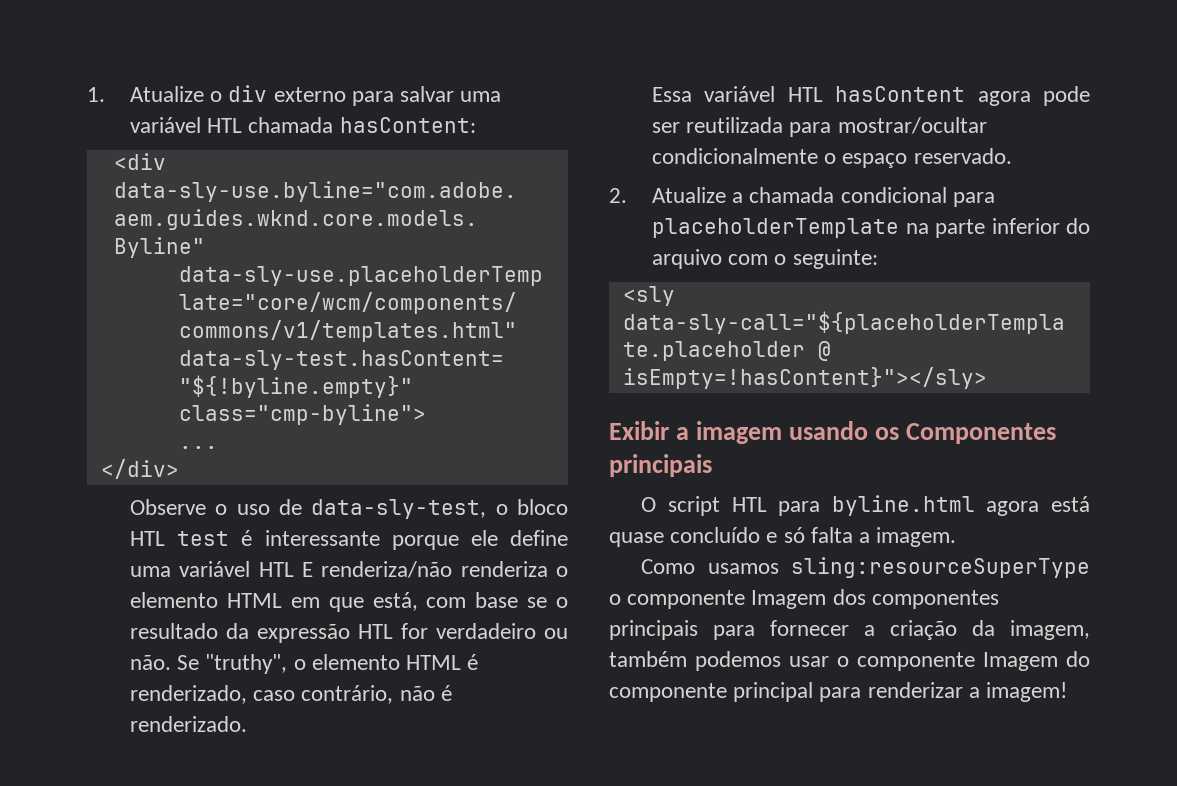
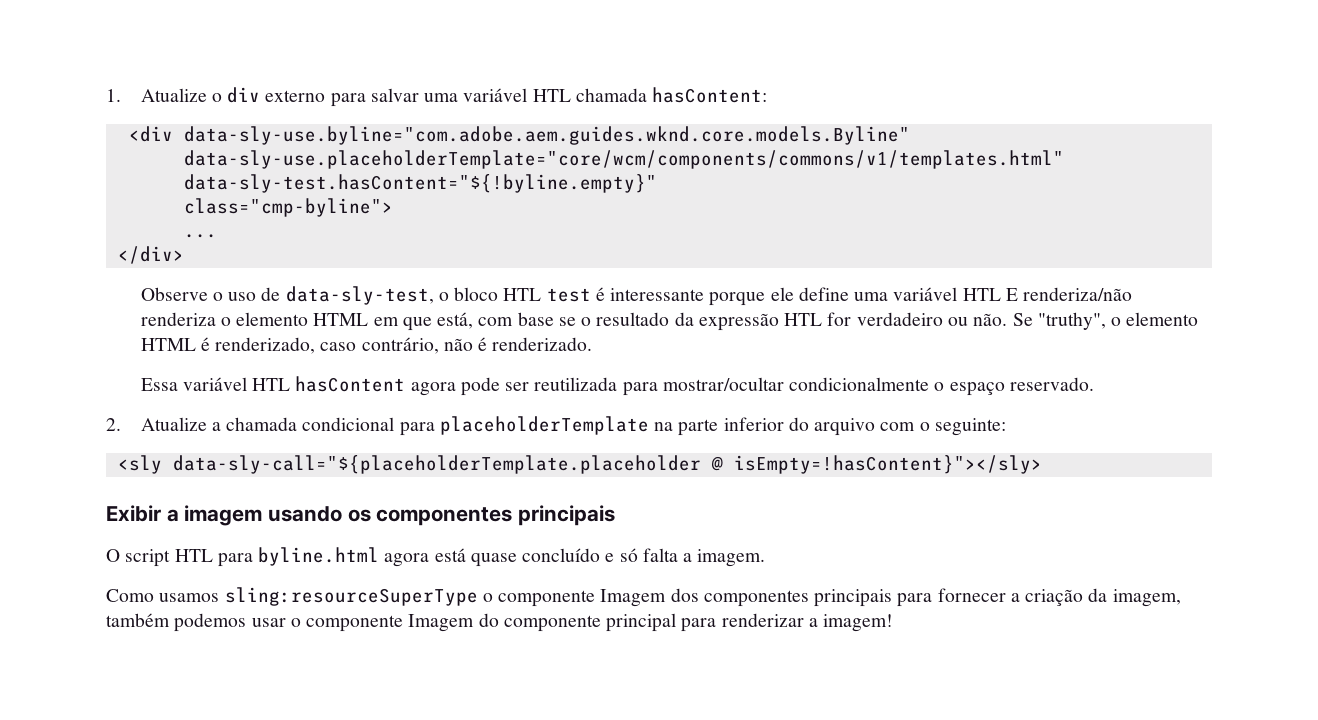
- Exibir a imagem usando os Componentes principais
+ Exibir a imagem usando os componentes principais

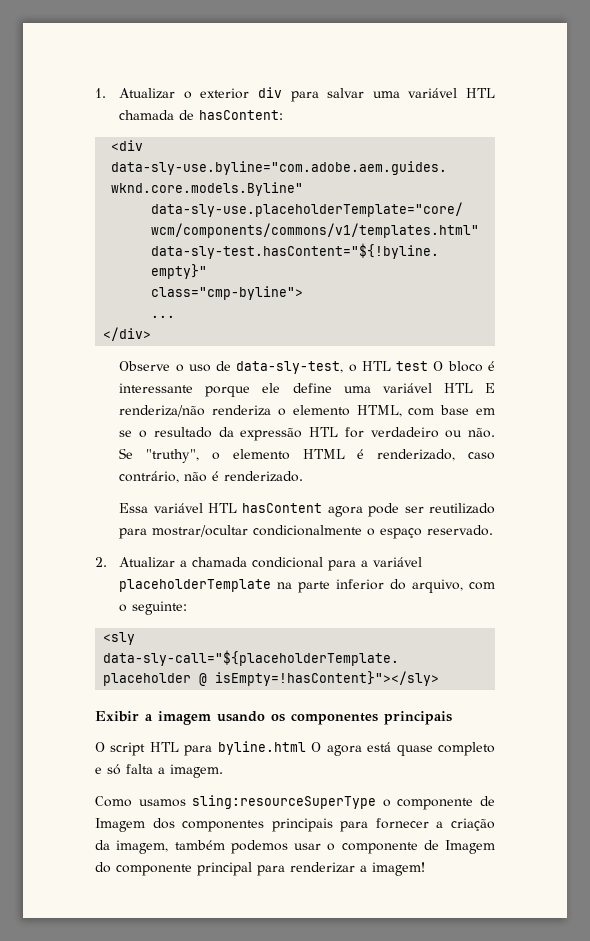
- 1. Atualize o div externo para salvar uma variável HTL chamada hasContent:
+ 1. Atualizar o exterior div para salvar uma variável HTL chamada de hasContent:
- Observe o uso de data-sly-test, o bloco HTL test é interessante porque ele define uma variável HTL E renderiza/não renderiza o elemento HTML em que está, com base se o resultado da expressão HTL for verdadeiro ou não.
+ Observe o uso de data-sly-test, o HTL test O bloco é interessante porque ele define uma variável HTL E renderiza/não renderiza o elemento HTML, com base em se o resultado da expressão HTL for verdadeiro ou não.
- Essa variável HTL hasContent agora pode ser reutilizada para mostrar/ocultar condicionalmente o espaço reservado.
+ Essa variável HTL hasContent agora pode ser reutilizado para mostrar/ocultar condicionalmente o espaço reservado.
- 2. Atualize a chamada condicional para placeholderTemplate na parte inferior do arquivo com o seguinte:
+ 2. Atualizar a chamada condicional para a variável placeholderTemplate na parte inferior do arquivo, com o seguinte:
- O script HTL para byline.html agora está quase concluído e só falta a imagem.
+ O script HTL para byline.html O agora está quase completo e só falta a imagem.
- Como usamos sling:resourceSuperType o componente Imagem dos componentes principais para fornecer a criação da imagem, também podemos usar o componente Imagem do componente principal para renderizar a imagem!
+ Como usamos sling:resourceSuperType o componente de Imagem dos componentes principais para fornecer a criação da imagem, também podemos usar o componente de Imagem do componente principal para renderizar a imagem!

